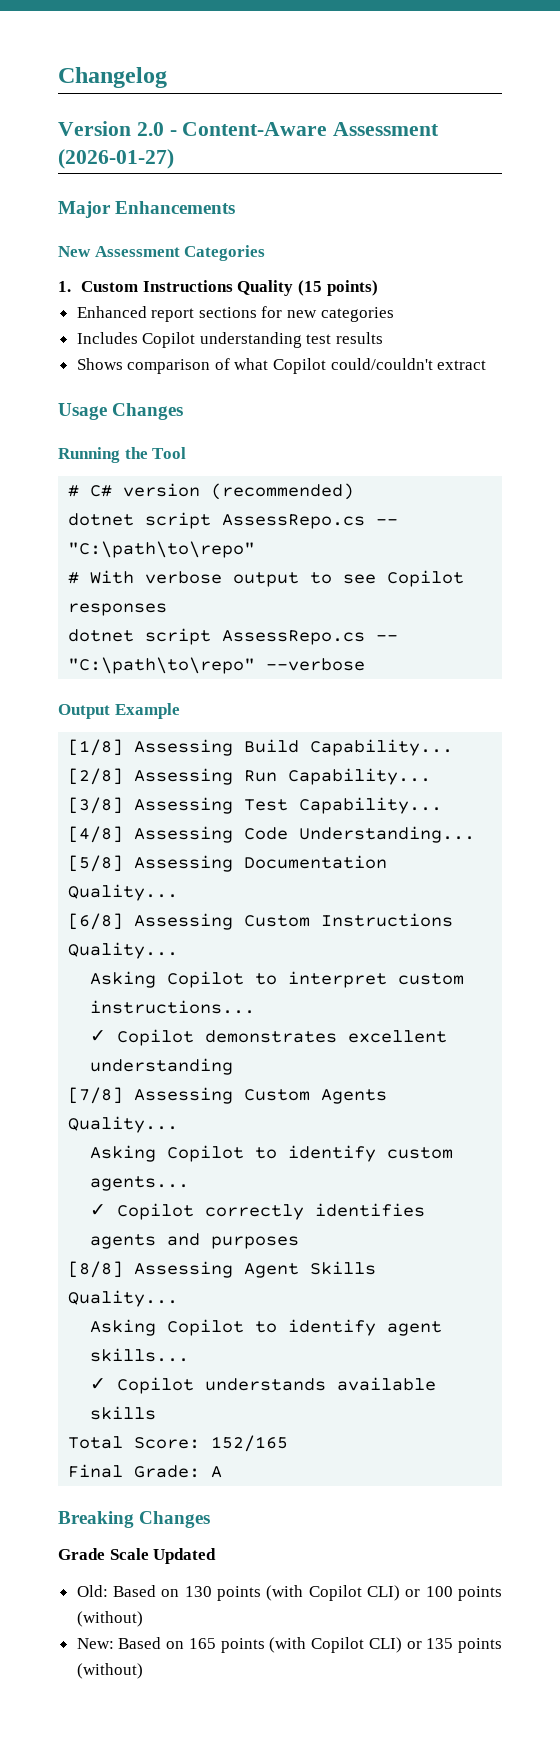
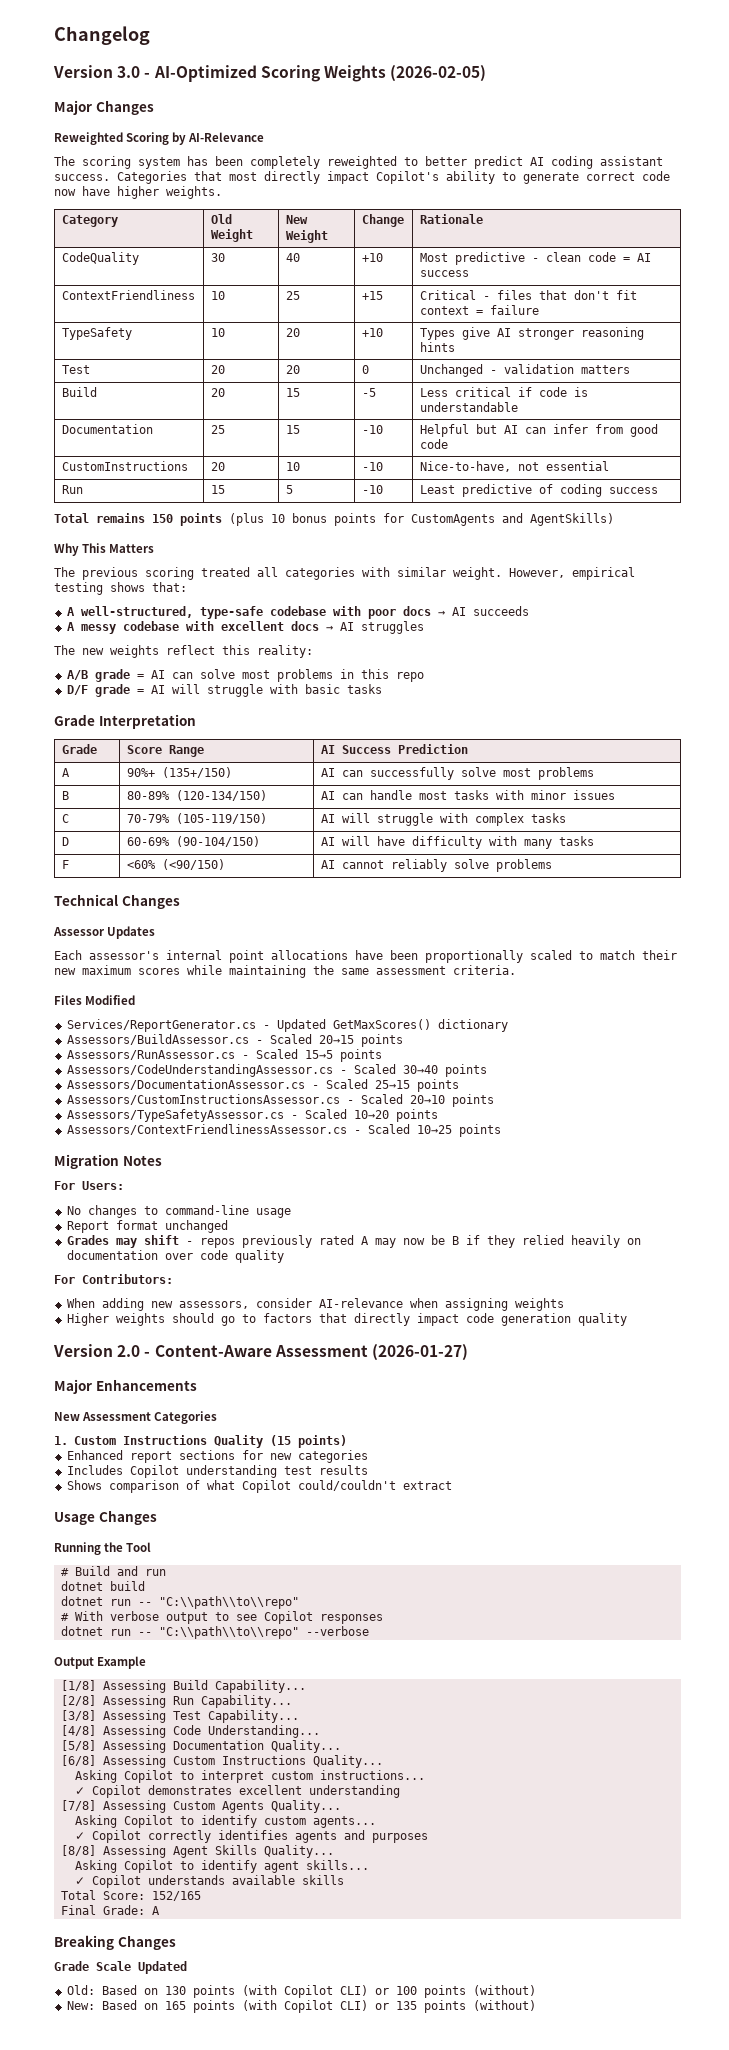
+ Version 3.0 - AI-Optimized Scoring Weights (2026-02-05)
+ Major Changes
+ Reweighted Scoring by AI-Relevance
+ The scoring system has been completely reweighted to better predict AI coding assistant success. Categories that most directly impact Copilot's ability to generate correct code now have higher weights.
+ Category | Old Weight | New Weight | Change | Rationale
+ CodeQuality | 30 | 40 | +10 | Most predictive - clean code = AI success
+ ContextFriendliness | 10 | 25 | +15 | Critical - files that don't fit context = failure
+ TypeSafety | 10 | 20 | +10 | Types give AI stronger reasoning hints
+ Test | 20 | 20 | 0 | Unchanged - validation matters
+ Build | 20 | 15 | -5 | Less critical if code is understandable
+ Documentation | 25 | 15 | -10 | Helpful but AI can infer from good code
+ CustomInstructions | 20 | 10 | -10 | Nice-to-have, not essential
+ Run | 15 | 5 | -10 | Least predictive of coding success
+ Total remains 150 points (plus 10 bonus points for CustomAgents and AgentSkills)
+ Why This Matters
+ The previous scoring treated all categories with similar weight. However, empirical testing shows that:
+ A well-structured, type-safe codebase with poor docs → AI succeeds
+ A messy codebase with excellent docs → AI struggles
+ The new weights reflect this reality:
+ A/B grade = AI can solve most problems in this repo
+ D/F grade = AI will struggle with basic tasks
+ Grade Interpretation
+ Grade | Score Range | AI Success Prediction
+ A | 90%+ (135+/150) | AI can successfully solve most problems
+ B | 80-89% (120-134/150) | AI can handle most tasks with minor issues
+ C | 70-79% (105-119/150) | AI will struggle with complex tasks
+ D | 60-69% (90-104/150) | AI will have difficulty with many tasks
+ F | <60% (<90/150) | AI cannot reliably solve problems
+ Technical Changes
+ Assessor Updates
+ Each assessor's internal point allocations have been proportionally scaled to match their new maximum scores while maintaining the same assessment criteria.
+ Files Modified
+ Services/ReportGenerator.cs - Updated GetMaxScores() dictionary
+ Assessors/BuildAssessor.cs - Scaled 20→15 points
+ Assessors/RunAssessor.cs - Scaled 15→5 points
+ Assessors/CodeUnderstandingAssessor.cs - Scaled 30→40 points
+ Assessors/DocumentationAssessor.cs - Scaled 25→15 points
+ Assessors/CustomInstructionsAssessor.cs - Scaled 20→10 points
+ Assessors/TypeSafetyAssessor.cs - Scaled 10→20 points
+ Assessors/ContextFriendlinessAssessor.cs - Scaled 10→25 points
+ Migration Notes
+ For Users:
+ No changes to command-line usage
+ Report format unchanged
+ Grades may shift - repos previously rated A may now be B if they relied heavily on documentation over code quality
+ For Contributors:
+ When adding new assessors, consider AI-relevance when assigning weights
+ Higher weights should go to factors that directly impact code generation quality
- # C# version (recommended)
- dotnet script AssessRepo.cs -- "C:\path\to\repo"
+ # Build and run
+ dotnet build
+ dotnet run -- "C:\\path\\to\\repo"
- dotnet script AssessRepo.cs -- "C:\path\to\repo" --verbose
+ dotnet run -- "C:\\path\\to\\repo" --verbose

